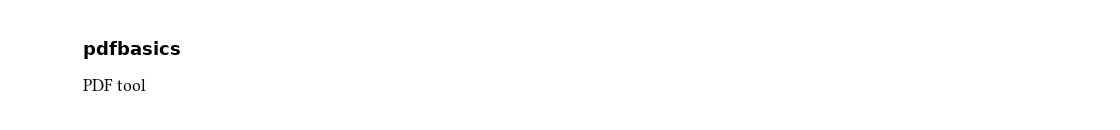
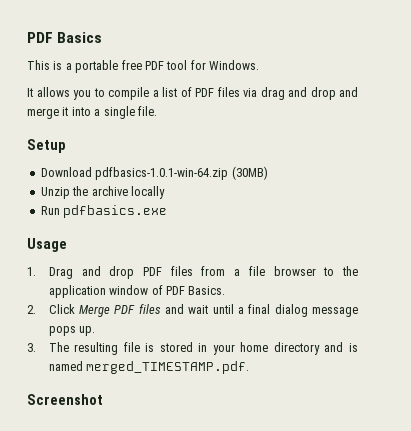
- pdfbasics
- PDF tool
+ PDF Basics
+ This is a portable free PDF tool for Windows.
+ It allows you to compile a list of PDF files via drag and drop and merge it into a single file.
+ Setup
+ Download pdfbasics-1.0.1-win-64.zip (30MB)
+ Unzip the archive locally
+ Run pdfbasics.exe
+ Usage
+ 1. Drag and drop PDF files from a file browser to the application window of PDF Basics.
+ 2. Click Merge PDF files and wait until a final dialog message pops up.
+ 3. The resulting file is stored in your home directory and is named merged_TIMESTAMP.pdf.
+ Screenshot

